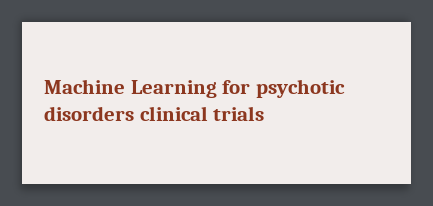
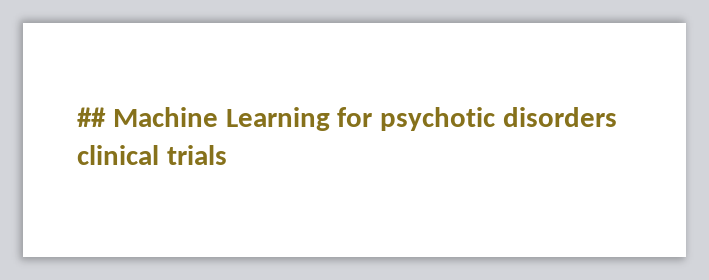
- Machine Learning for psychotic disorders clinical trials
+ ## Machine Learning for psychotic disorders clinical trials

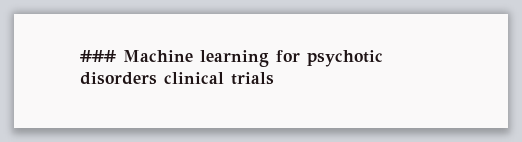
- ## Machine Learning for psychotic disorders clinical trials
+ ### Machine learning for psychotic disorders clinical trials

